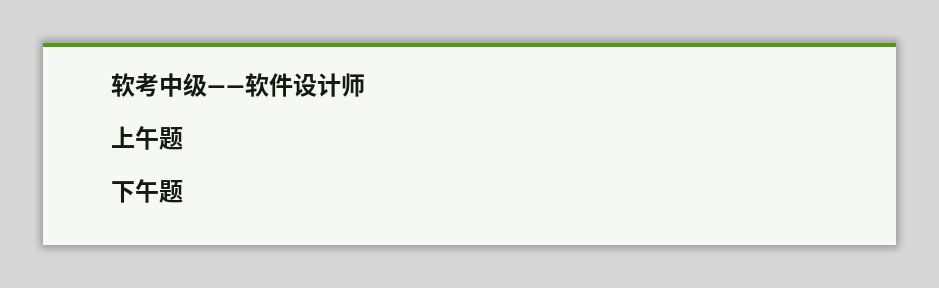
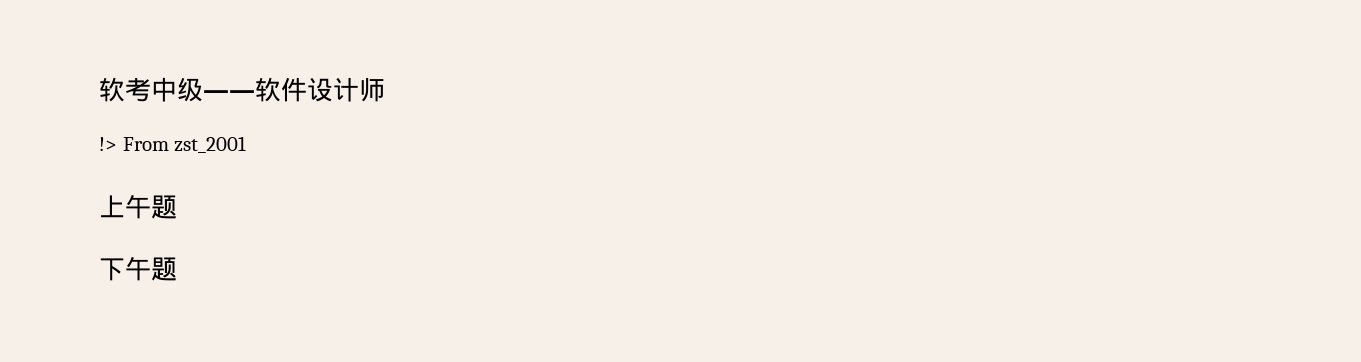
+ !> From zst_2001

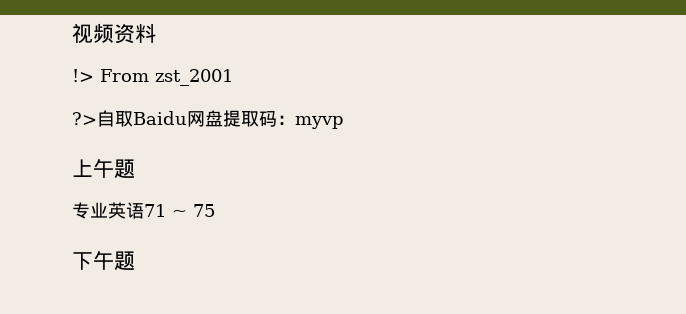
- 软考中级——软件设计师
+ 视频资料
  !> From zst_2001
+ ?>自取Baidu网盘提取码：myvp
  上午题
+ 专业英语71 ~ 75

